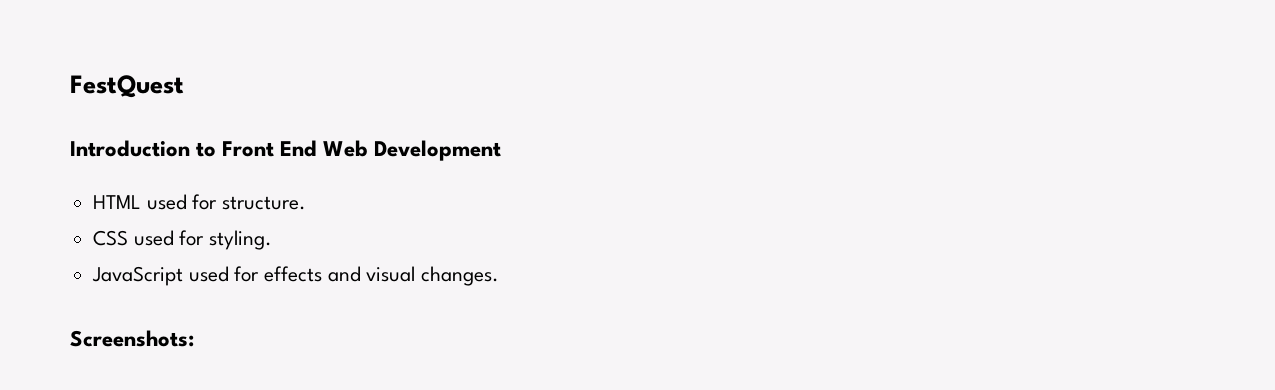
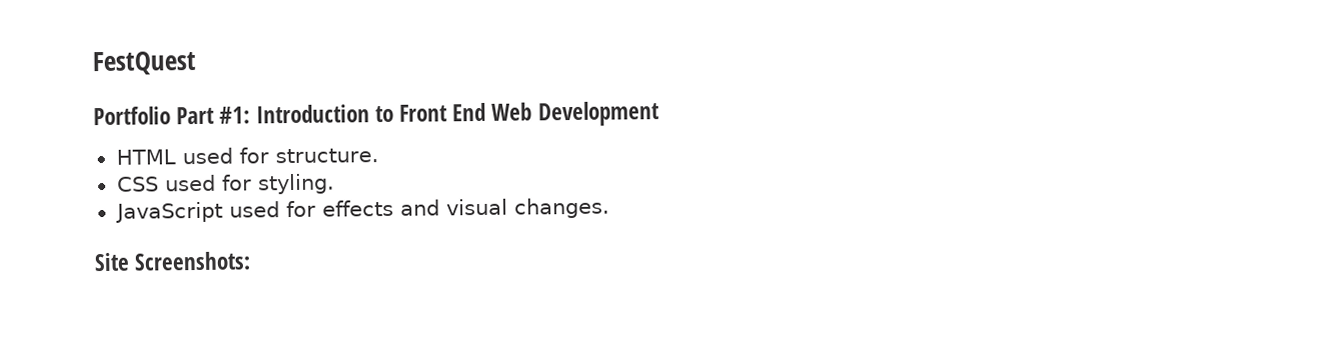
- Introduction to Front End Web Development
+ Portfolio Part #1: Introduction to Front End Web Development
- Screenshots:
+ Site Screenshots:

